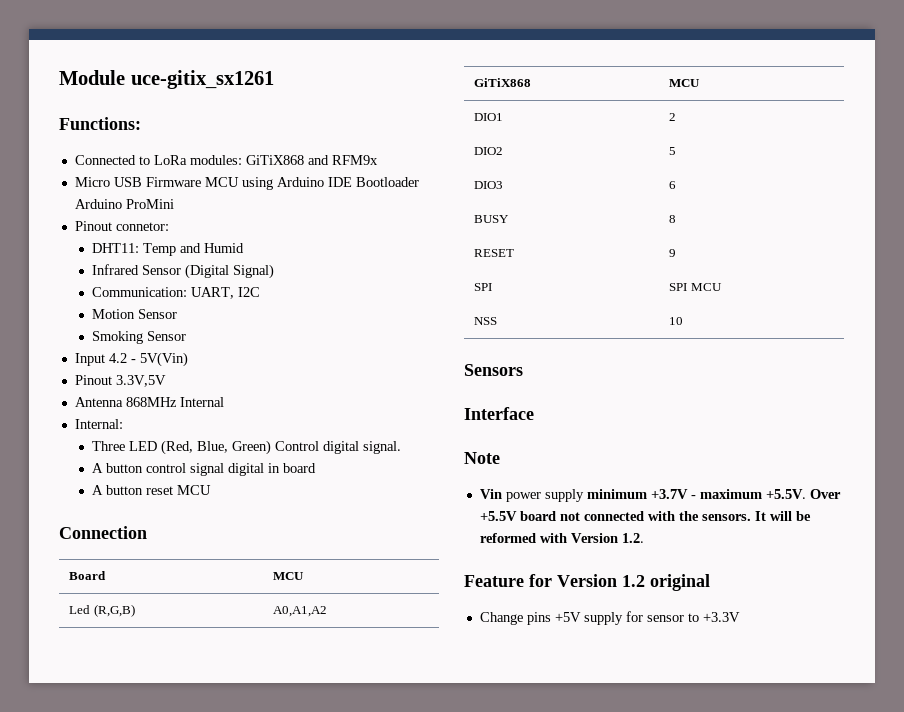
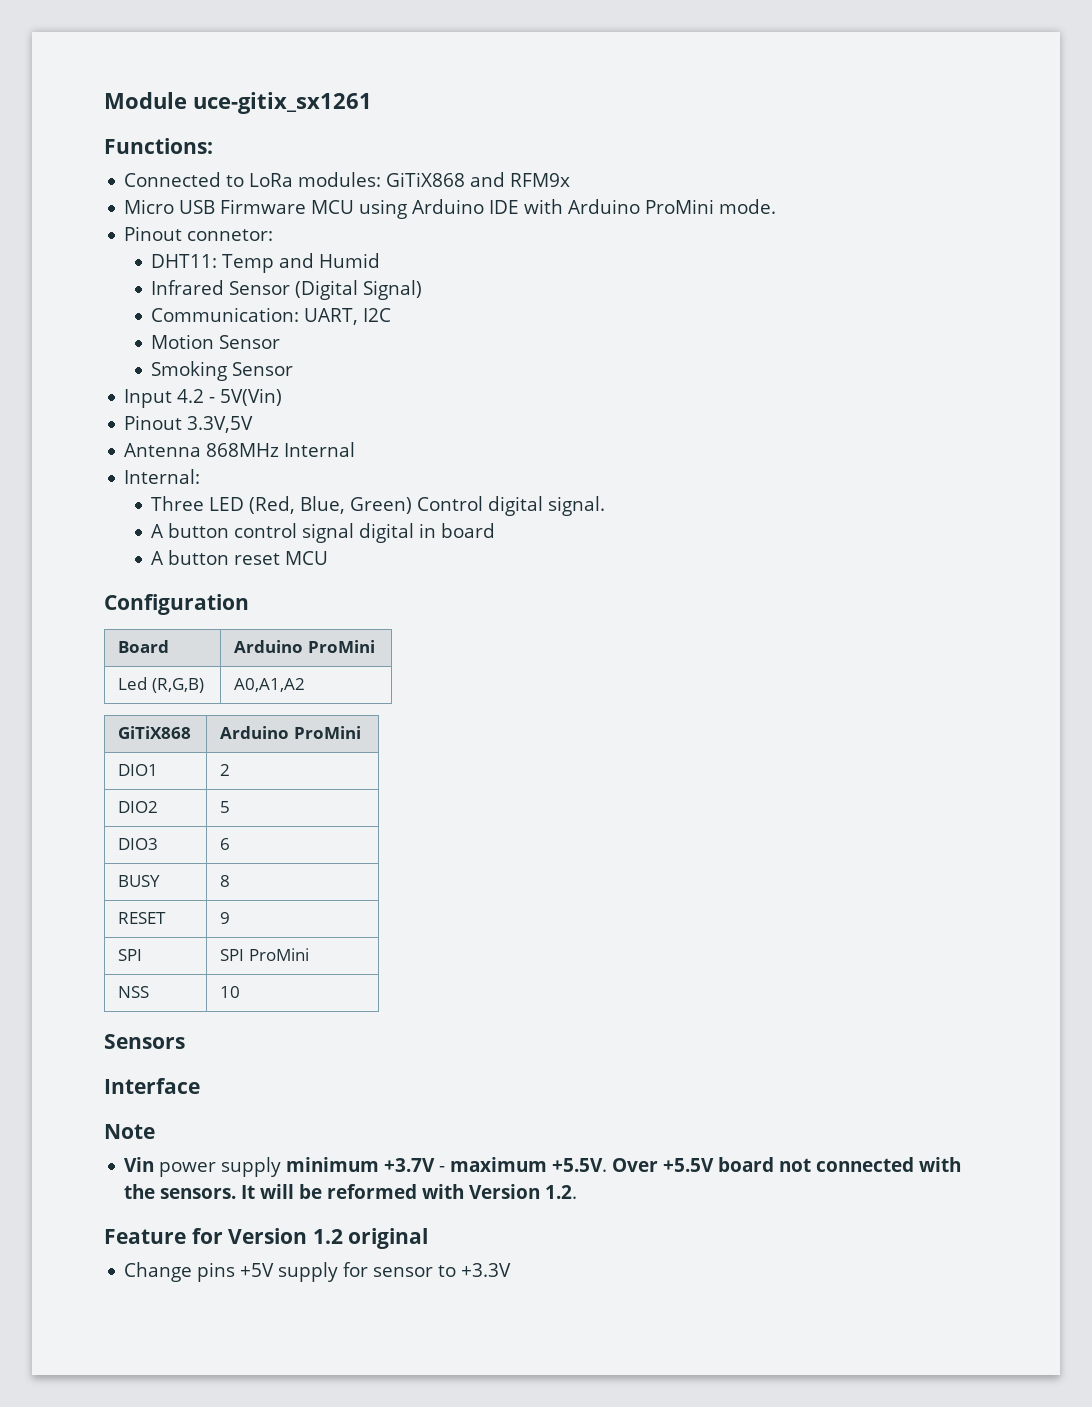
- Micro USB Firmware MCU using Arduino IDE Bootloader Arduino ProMini
+ Micro USB Firmware MCU using Arduino IDE with Arduino ProMini mode.
- Connection
+ Configuration
- Board | MCU
+ Board | Arduino ProMini
- GiTiX868 | MCU
+ GiTiX868 | Arduino ProMini
- SPI | SPI MCU
+ SPI | SPI ProMini

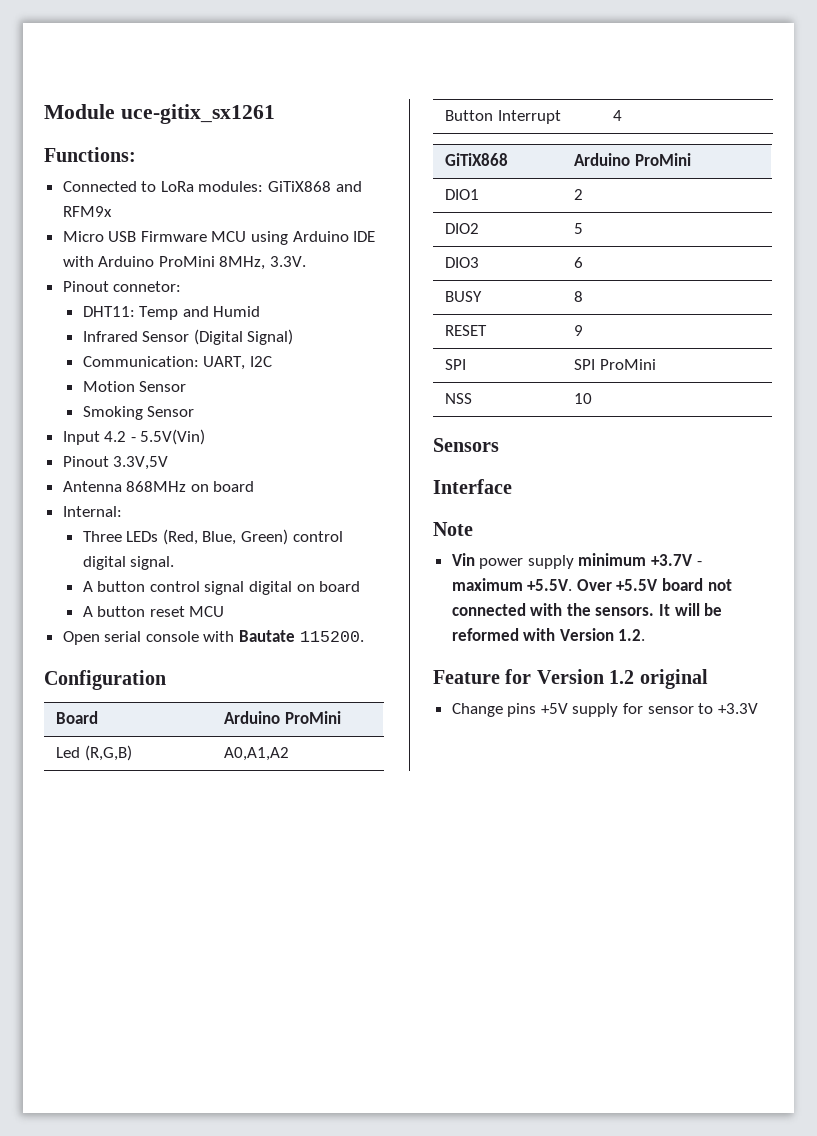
- Micro USB Firmware MCU using Arduino IDE with Arduino ProMini mode.
+ Micro USB Firmware MCU using Arduino IDE with Arduino ProMini 8MHz, 3.3V.
- Input 4.2 - 5V(Vin)
+ Input 4.2 - 5.5V(Vin)
- Antenna 868MHz Internal
+ Antenna 868MHz on board
- Three LED (Red, Blue, Green) Control digital signal.
+ Three LEDs (Red, Blue, Green) control digital signal.
- A button control signal digital in board
+ A button control signal digital on board
+ Open serial console with Bautate 115200.
+ Button Interrupt | 4

